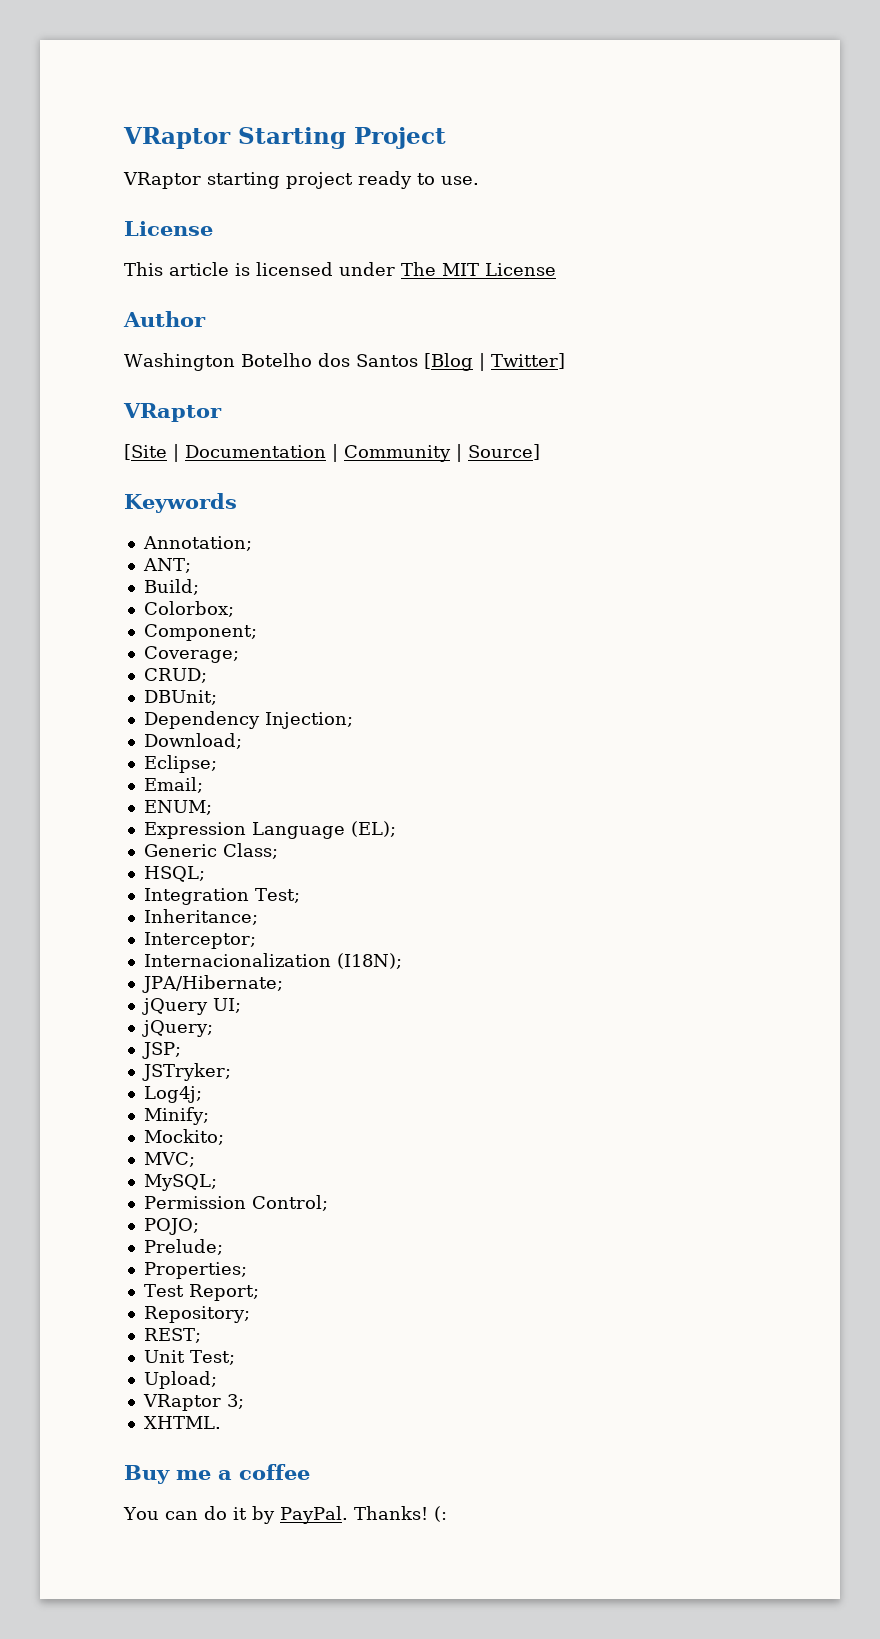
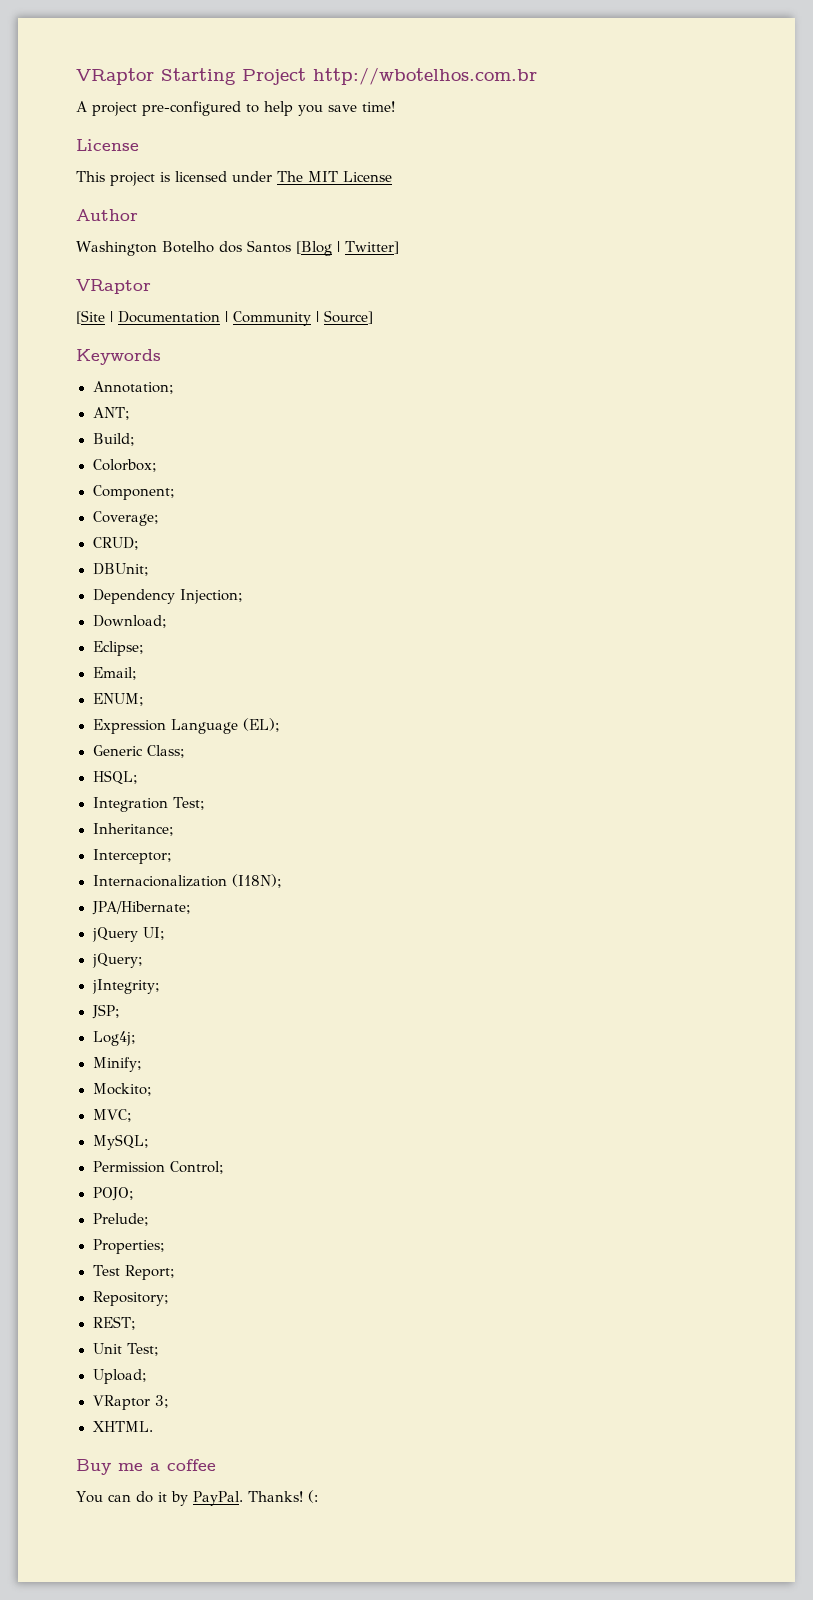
- VRaptor Starting Project
- VRaptor starting project ready to use.
+ VRaptor Starting Project http://wbotelhos.com.br
+ A project pre-configured to help you save time!
- This article is licensed under The MIT License
+ This project is licensed under The MIT License
+ jIntegrity;
- JSTryker;

